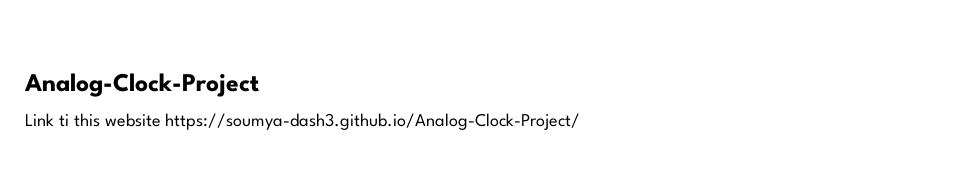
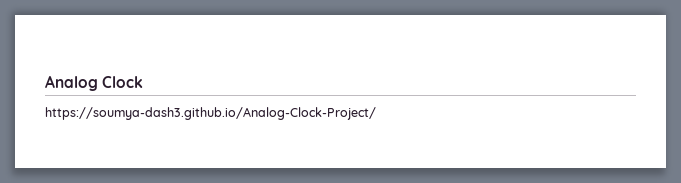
- Analog-Clock-Project
- Link ti this website https://soumya-dash3.github.io/Analog-Clock-Project/
+ Analog Clock
+ https://soumya-dash3.github.io/Analog-Clock-Project/

